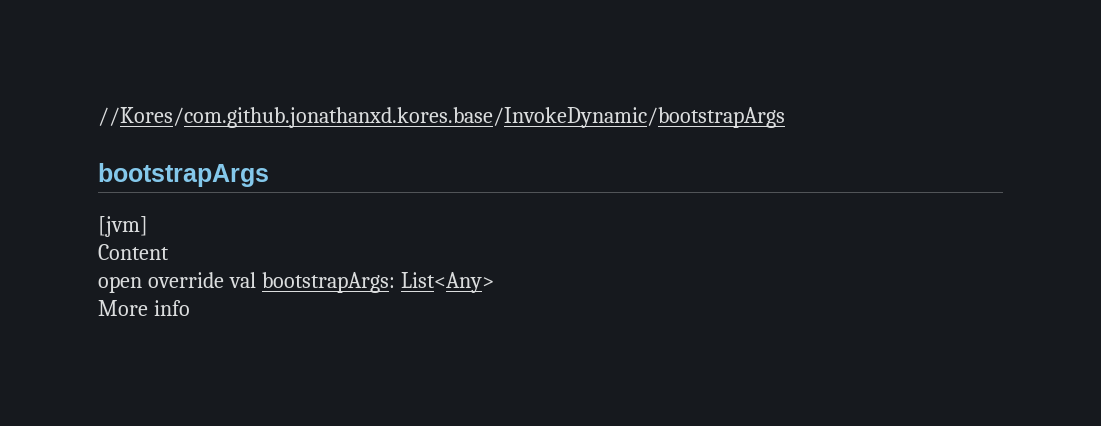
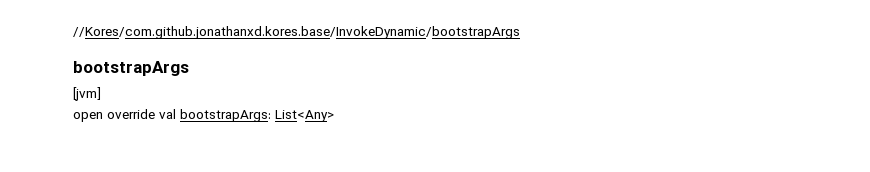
- Content
- More info

